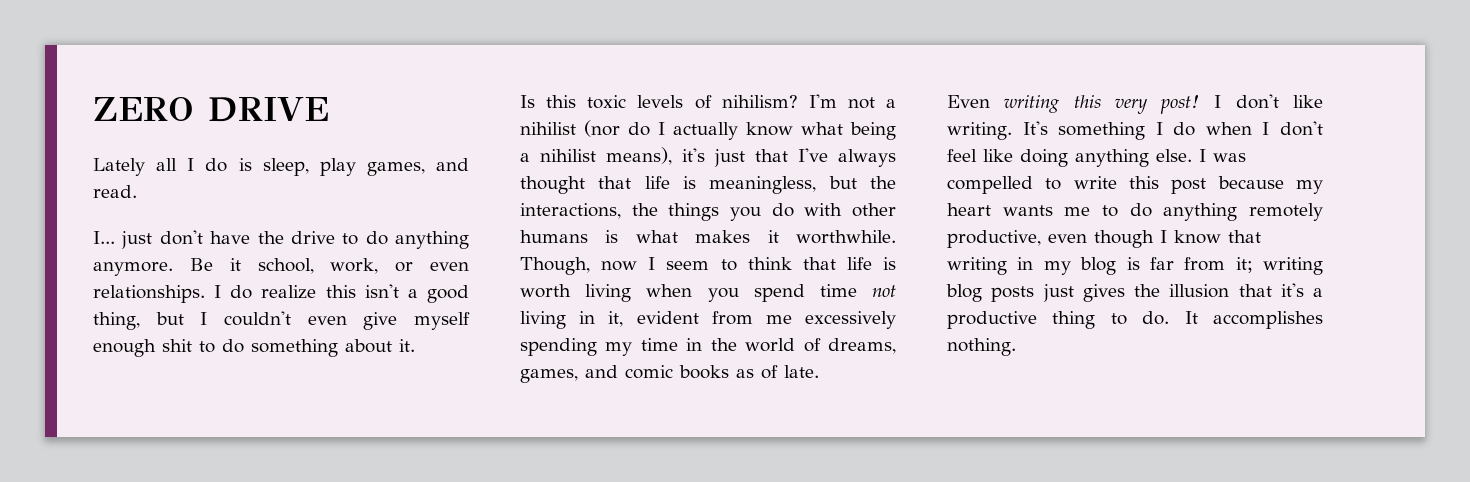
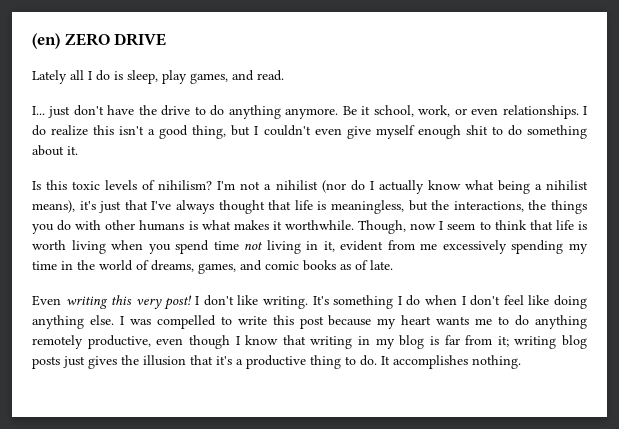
- ZERO DRIVE
+ (en) ZERO DRIVE

